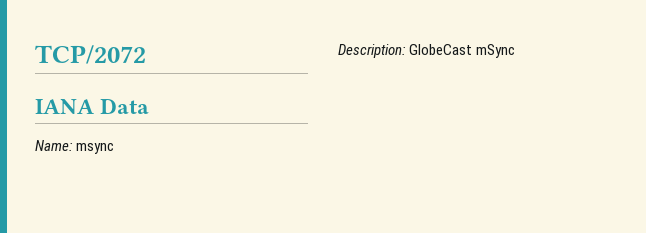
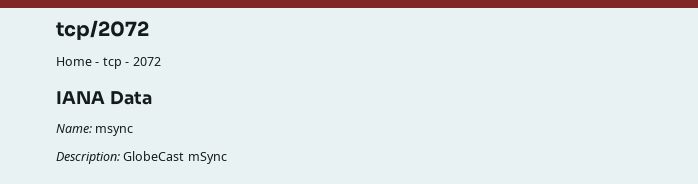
- TCP/2072
+ tcp/2072
+ Home - tcp - 2072

